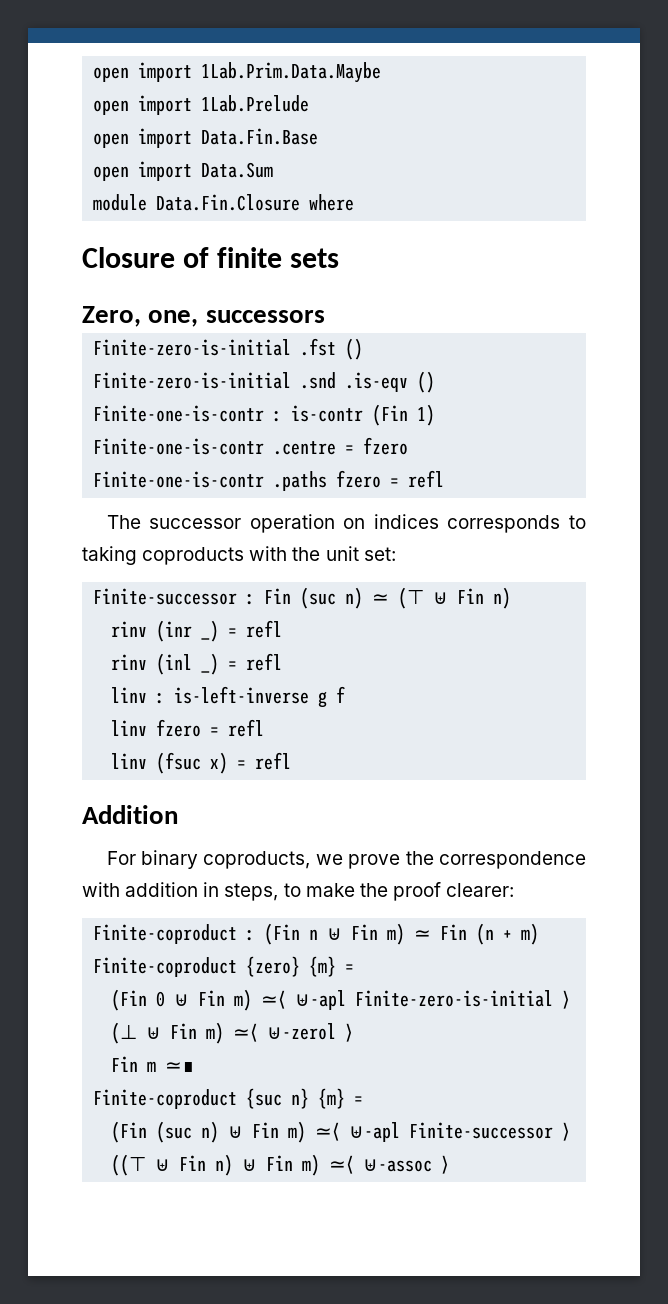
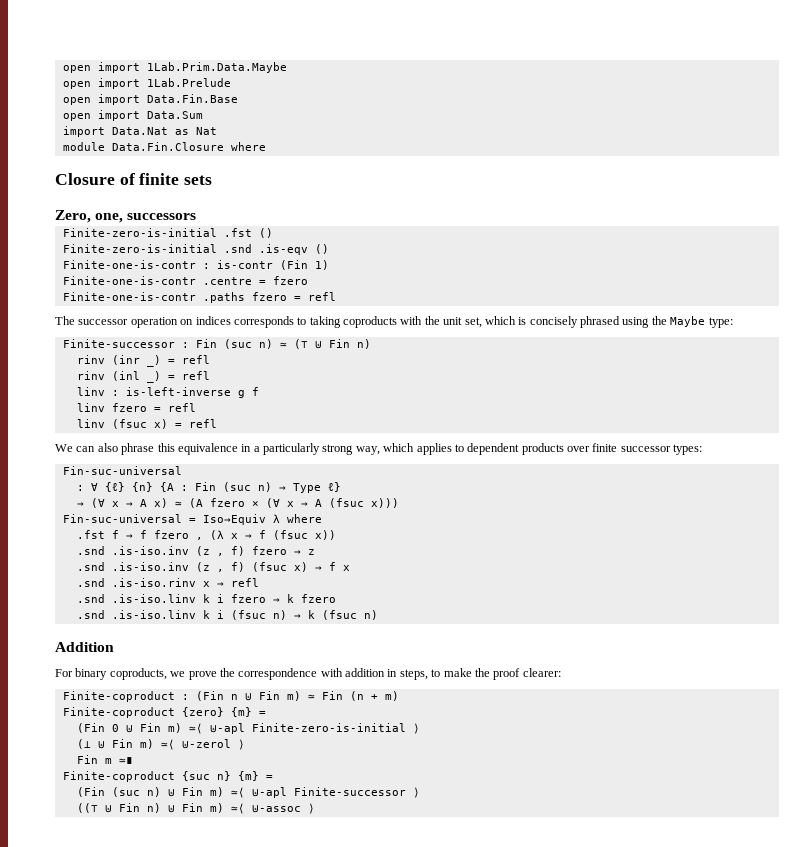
+ import Data.Nat as Nat
- The successor operation on indices corresponds to taking coproducts with the unit set:
+ The successor operation on indices corresponds to taking coproducts with the unit set, which is concisely phrased using the Maybe type:
+ We can also phrase this equivalence in a particularly strong way, which applies to dependent products over finite successor types:
+ Fin-suc-universal
+ : ∀ {ℓ} {n} {A : Fin (suc n) → Type ℓ}
+ → (∀ x → A x) ≃ (A fzero × (∀ x → A (fsuc x)))
+ Fin-suc-universal = Iso→Equiv λ where
+ .fst f → f fzero , (λ x → f (fsuc x))
+ .snd .is-iso.inv (z , f) fzero → z
+ .snd .is-iso.inv (z , f) (fsuc x) → f x
+ .snd .is-iso.rinv x → refl
+ .snd .is-iso.linv k i fzero → k fzero
+ .snd .is-iso.linv k i (fsuc n) → k (fsuc n)

